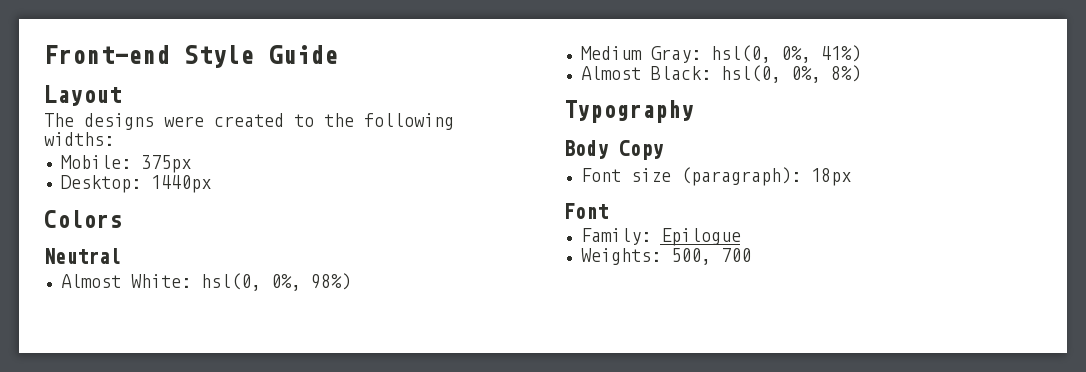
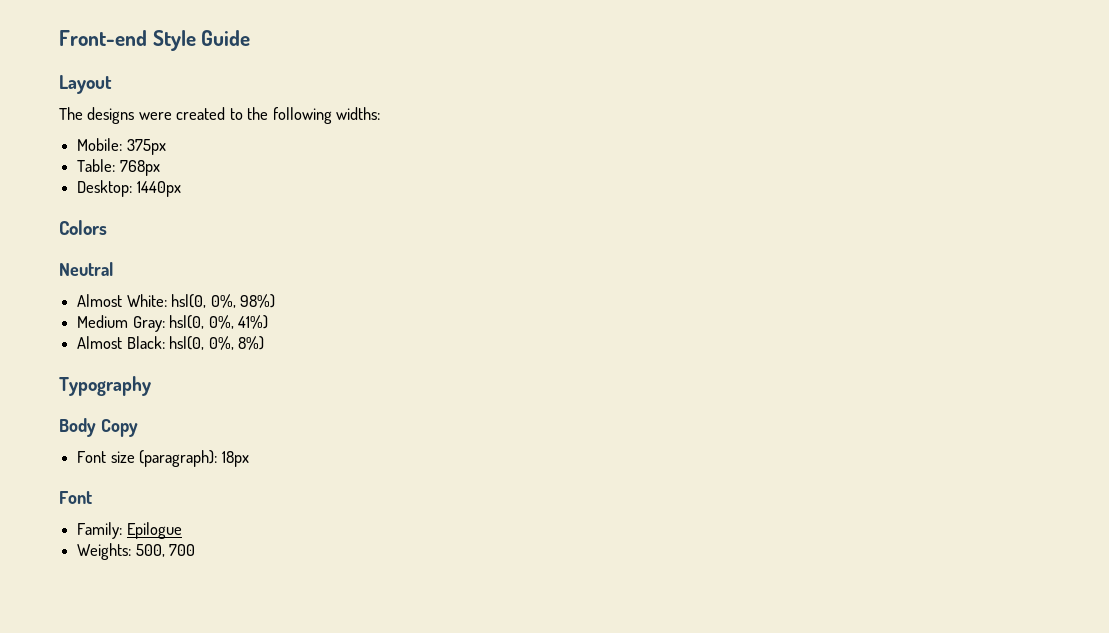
+ Table: 768px

